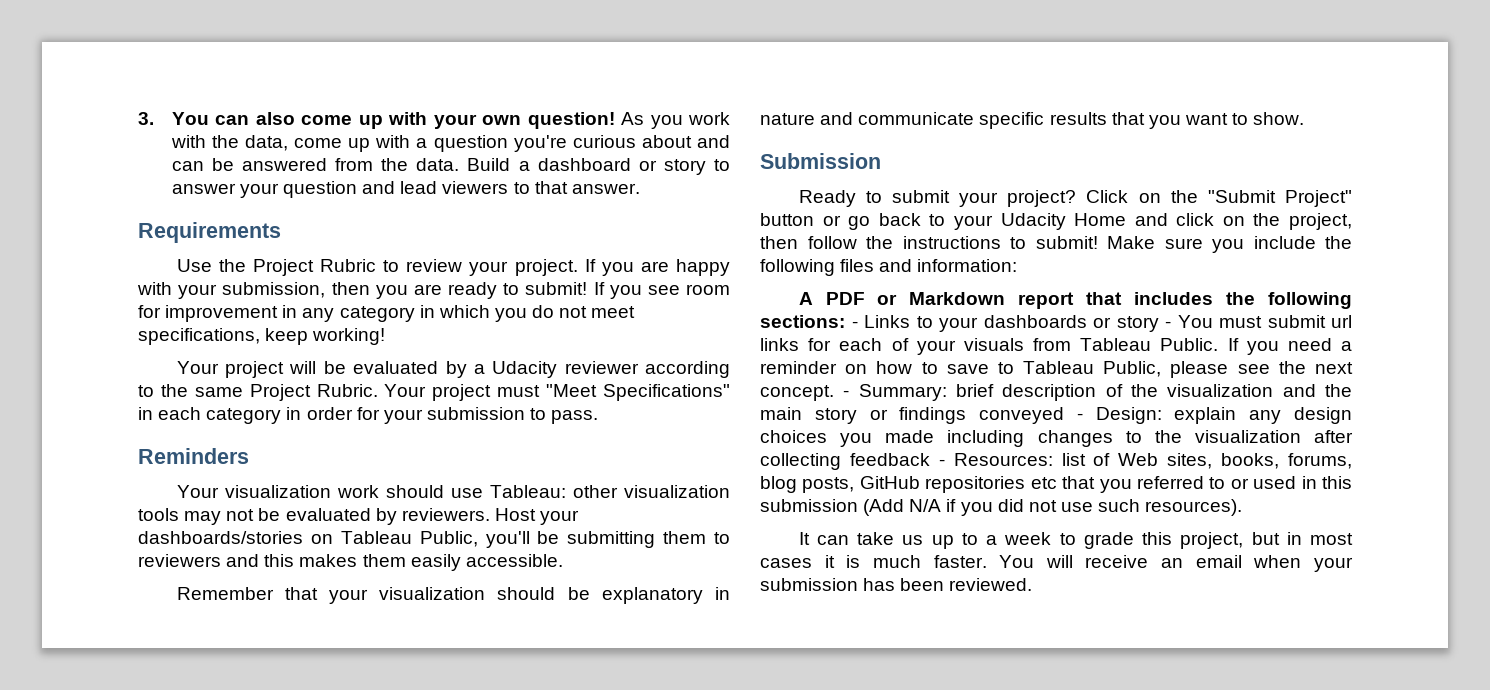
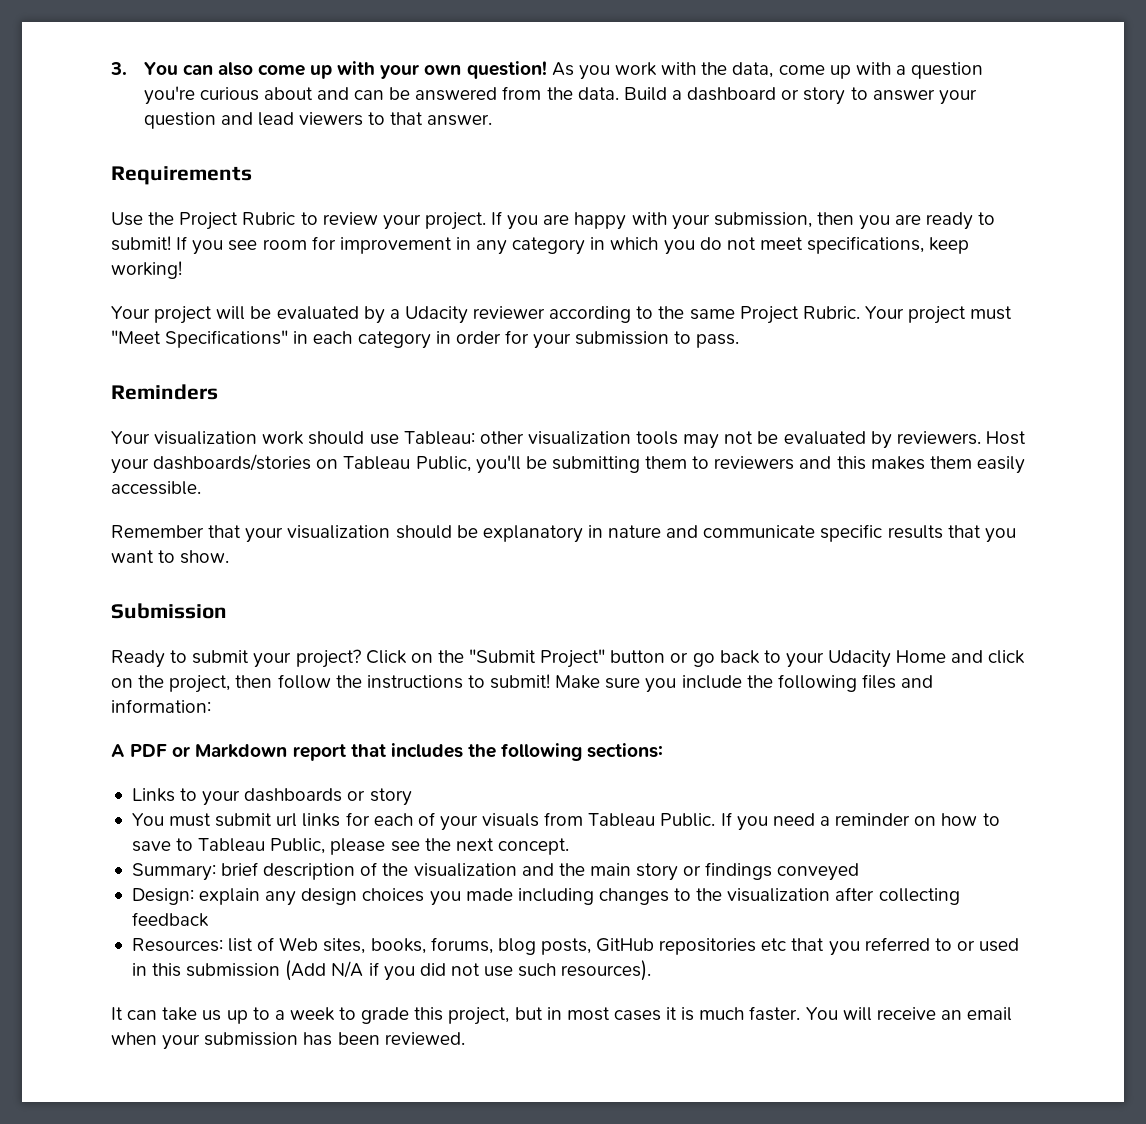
- A PDF or Markdown report that includes the following sections: - Links to your dashboards or story - You must submit url links for each of your visuals from Tableau Public.
+ A PDF or Markdown report that includes the following sections:
+ Links to your dashboards or story
+ You must submit url links for each of your visuals from Tableau Public.
- If you need a reminder on how to save to Tableau Public, please see the next concept. - Summary:
+ If you need a reminder on how to save to Tableau Public, please see the next concept.
+ Summary:
- brief description of the visualization and the main story or findings conveyed - Design:
+ brief description of the visualization and the main story or findings conveyed
+ Design:
- explain any design choices you made including changes to the visualization after collecting feedback - Resources:
+ explain any design choices you made including changes to the visualization after collecting feedback
+ Resources:

